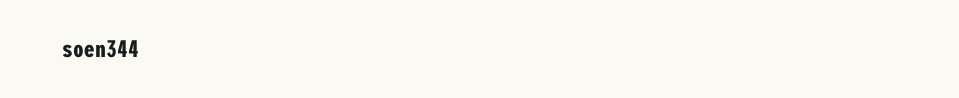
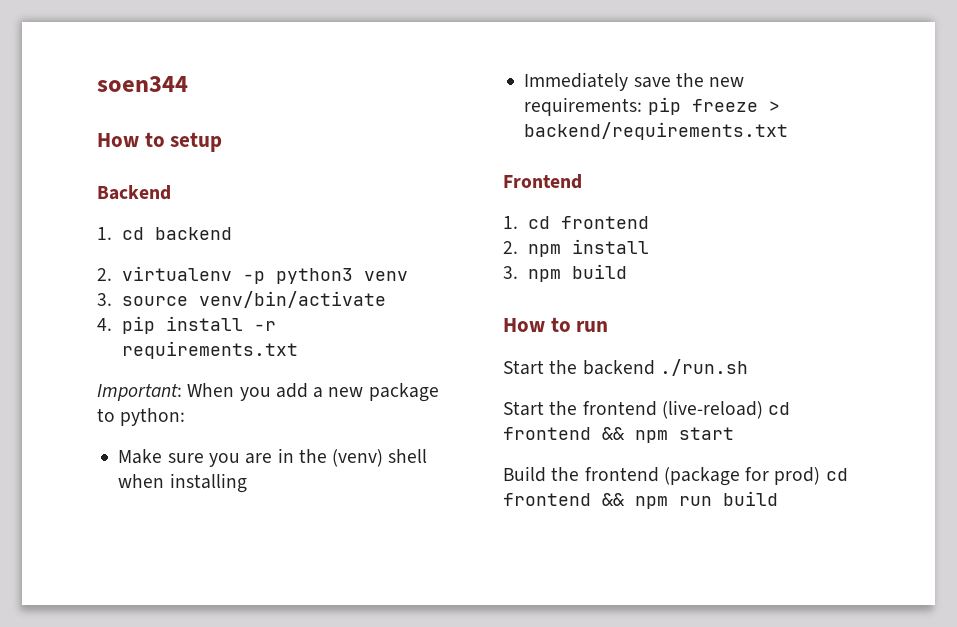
+ How to setup
+ Backend
+ 1. cd backend
+ 2. virtualenv -p python3 venv
+ 3. source venv/bin/activate
+ 4. pip install -r requirements.txt
+ Important: When you add a new package to python:
+ Make sure you are in the (venv) shell when installing
+ Immediately save the new requirements: pip freeze > backend/requirements.txt
+ Frontend
+ 1. cd frontend
+ 2. npm install
+ 3. npm build
+ How to run
+ Start the backend ./run.sh
+ Start the frontend (live-reload) cd frontend && npm start
+ Build the frontend (package for prod) cd frontend && npm run build

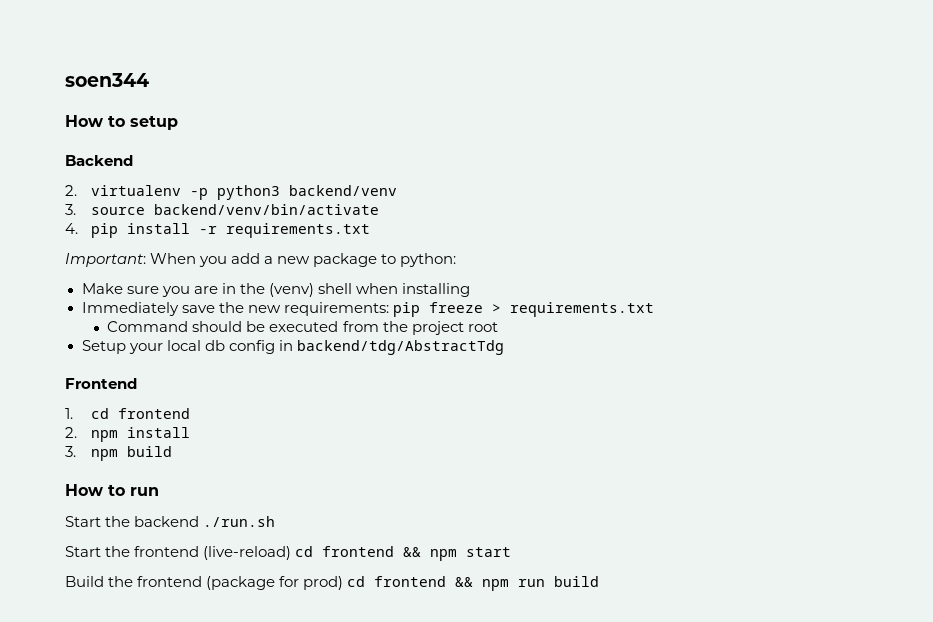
- 1. cd backend
- 2. virtualenv -p python3 venv
+ 2. virtualenv -p python3 backend/venv
- 3. source venv/bin/activate
+ 3. source backend/venv/bin/activate
- Immediately save the new requirements: pip freeze > backend/requirements.txt
+ Immediately save the new requirements: pip freeze > requirements.txt
+ Command should be executed from the project root
+ Setup your local db config in backend/tdg/AbstractTdg

